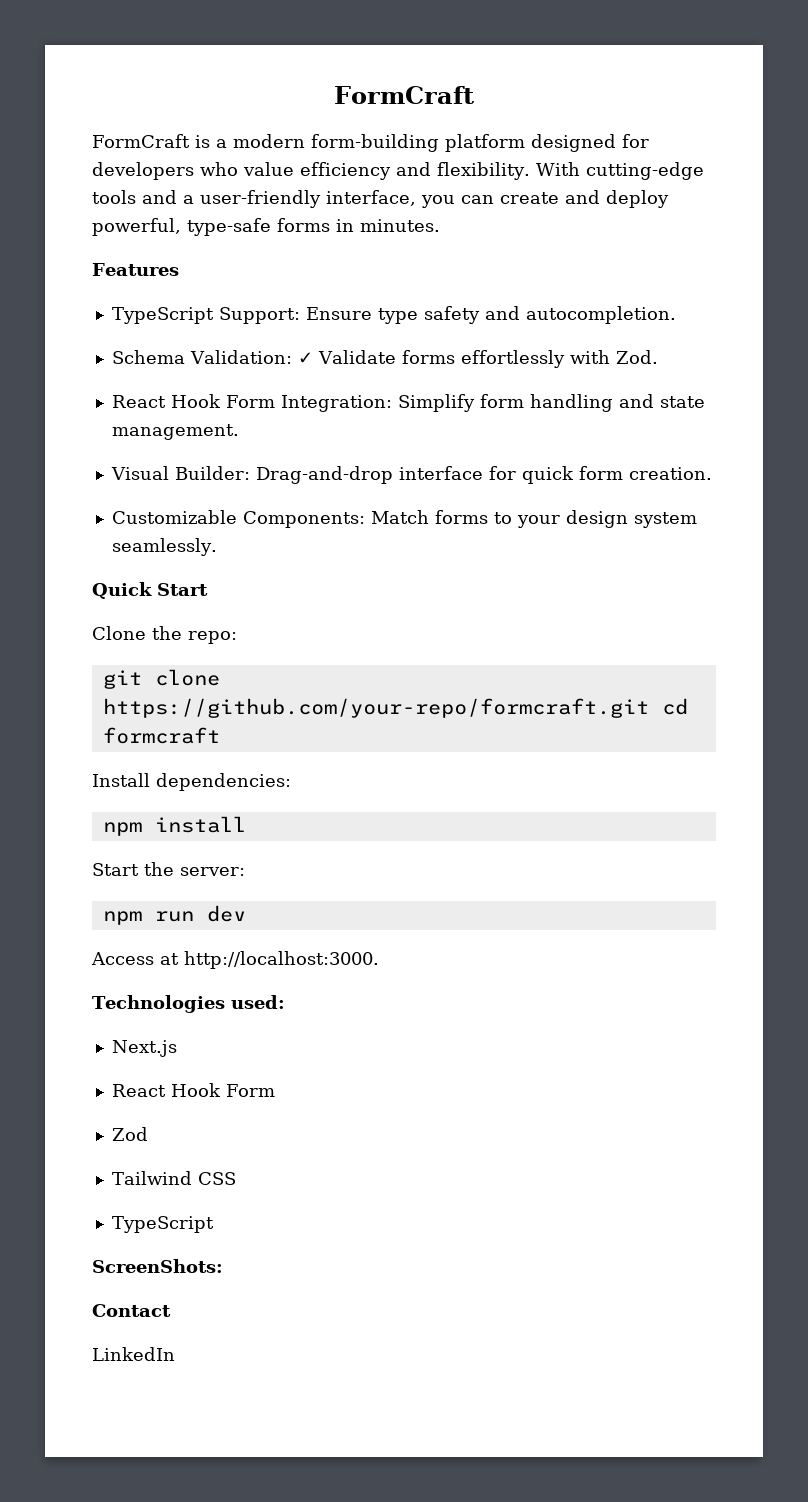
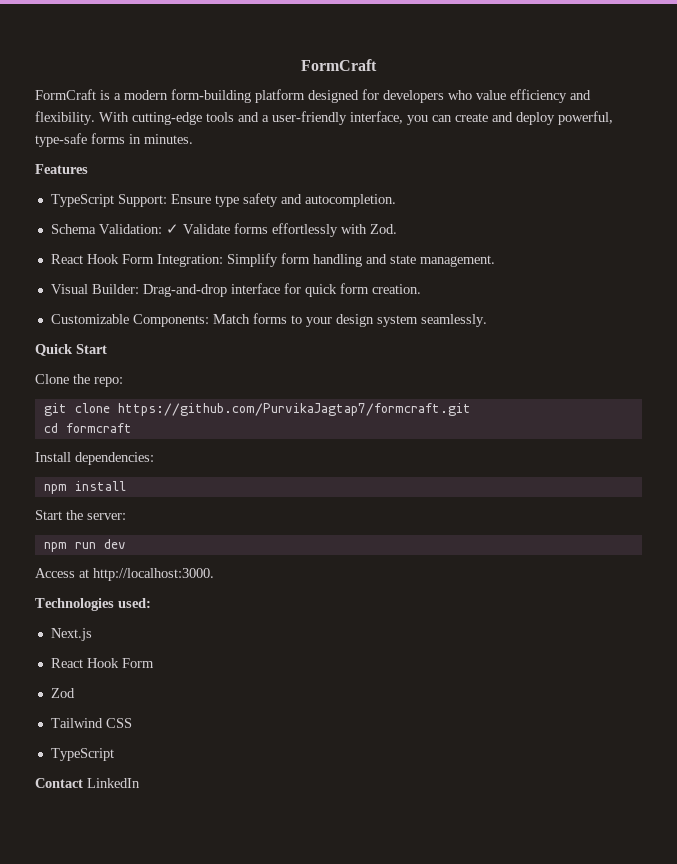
- git clone https://github.com/your-repo/formcraft.git cd formcraft
+ git clone https://github.com/PurvikaJagtap7/formcraft.git
+ cd formcraft
- ScreenShots:
- Contact
- LinkedIn
+ Contact LinkedIn

